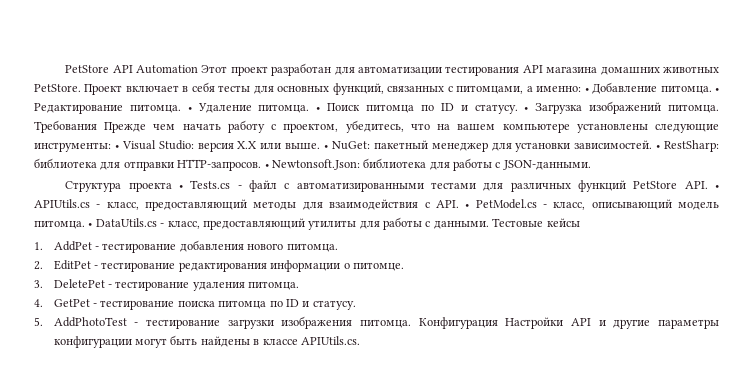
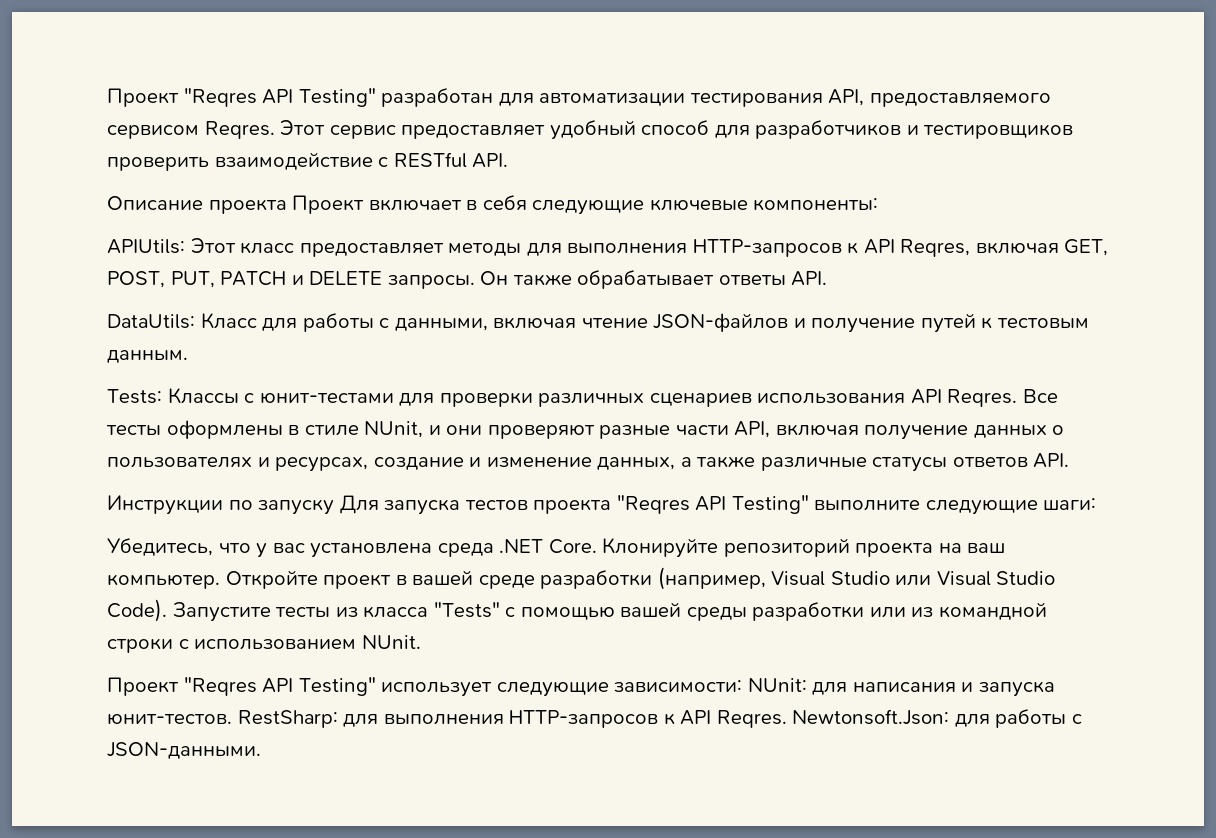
- PetStore API Automation Этот проект разработан для автоматизации тестирования API магазина домашних животных PetStore. Проект включает в себя тесты для основных функций, связанных с питомцами, а именно: • Добавление питомца. • Редактирование питомца. • Удаление питомца. • Поиск питомца по ID и статусу. • Загрузка изображений питомца. Требования Прежде чем начать работу с проектом, убедитесь, что на вашем компьютере установлены следующие инструменты: • Visual Studio: версия X.X или выше. • NuGet: пакетный менеджер для установки зависимостей. • RestSharp: библиотека для отправки HTTP-запросов. • Newtonsoft.Json: библиотека для работы с JSON-данными.
- Структура проекта • Tests.cs - файл с автоматизированными тестами для различных функций PetStore API. • APIUtils.cs - класс, предоставляющий методы для взаимодействия с API. • PetModel.cs - класс, описывающий модель питомца. • DataUtils.cs - класс, предоставляющий утилиты для работы с данными. Тестовые кейсы
- 1. AddPet - тестирование добавления нового питомца.
- 2. EditPet - тестирование редактирования информации о питомце.
- 3. DeletePet - тестирование удаления питомца.
- 4. GetPet - тестирование поиска питомца по ID и статусу.
- 5. AddPhotoTest - тестирование загрузки изображения питомца. Конфигурация Настройки API и другие параметры конфигурации могут быть найдены в классе APIUtils.cs.
+ Проект "Reqres API Testing" разработан для автоматизации тестирования API, предоставляемого сервисом Reqres. Этот сервис предоставляет удобный способ для разработчиков и тестировщиков проверить взаимодействие с RESTful API.
+ Описание проекта Проект включает в себя следующие ключевые компоненты:
+ APIUtils: Этот класс предоставляет методы для выполнения HTTP-запросов к API Reqres, включая GET, POST, PUT, PATCH и DELETE запросы. Он также обрабатывает ответы API.
+ DataUtils: Класс для работы с данными, включая чтение JSON-файлов и получение путей к тестовым данным.
+ Tests: Классы с юнит-тестами для проверки различных сценариев использования API Reqres. Все тесты оформлены в стиле NUnit, и они проверяют разные части API, включая получение данных о пользователях и ресурсах, создание и изменение данных, а также различные статусы ответов API.
+ Инструкции по запуску Для запуска тестов проекта "Reqres API Testing" выполните следующие шаги:
+ Убедитесь, что у вас установлена среда .NET Core. Клонируйте репозиторий проекта на ваш компьютер. Откройте проект в вашей среде разработки (например, Visual Studio или Visual Studio Code). Запустите тесты из класса "Tests" с помощью вашей среды разработки или из командной строки с использованием NUnit.
+ Проект "Reqres API Testing" использует следующие зависимости: NUnit: для написания и запуска юнит-тестов. RestSharp: для выполнения HTTP-запросов к API Reqres. Newtonsoft.Json: для работы с JSON-данными.

